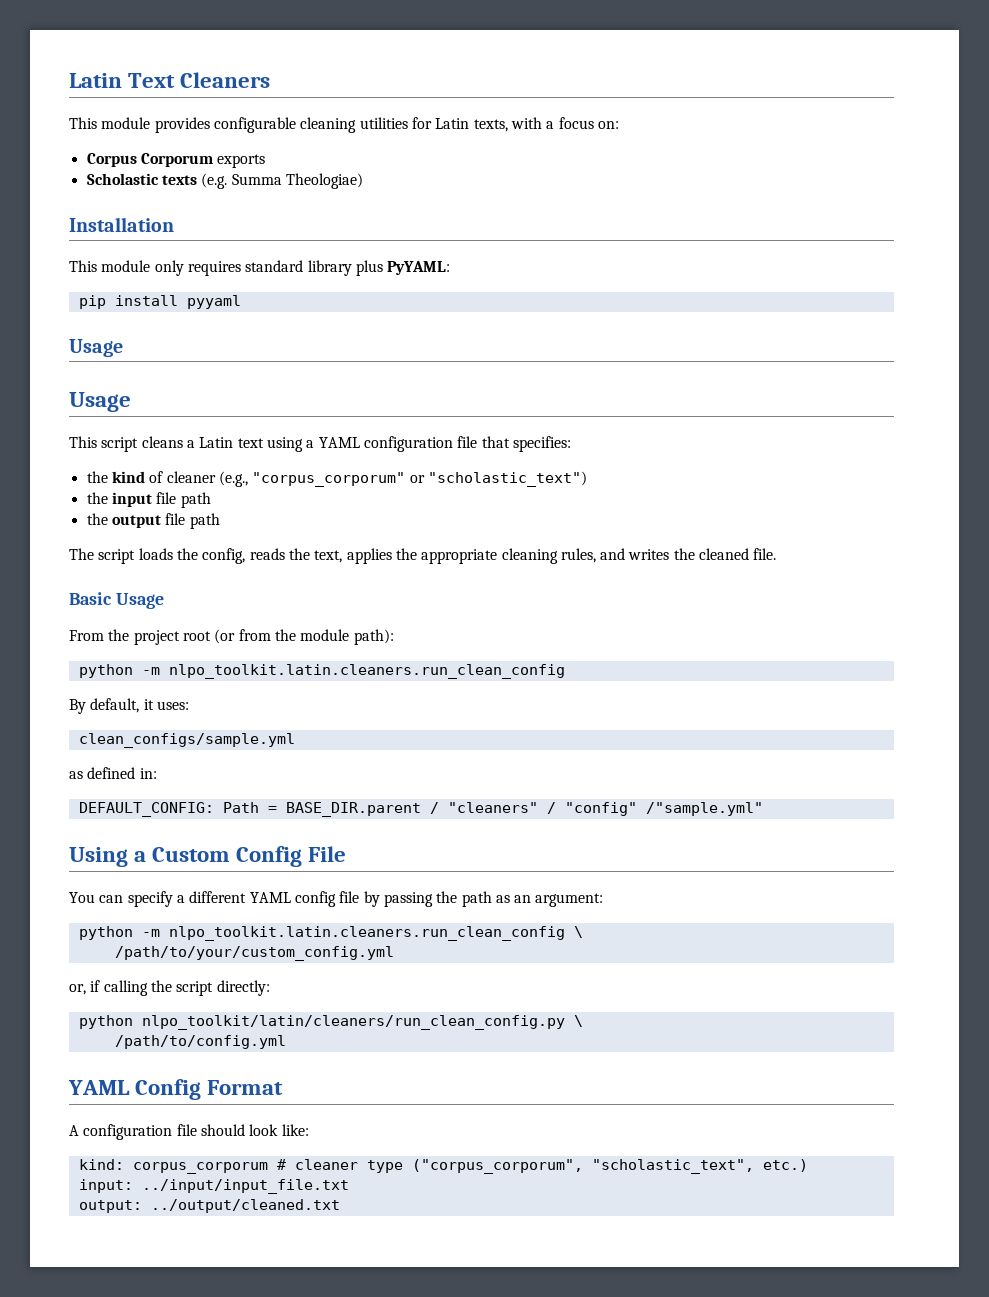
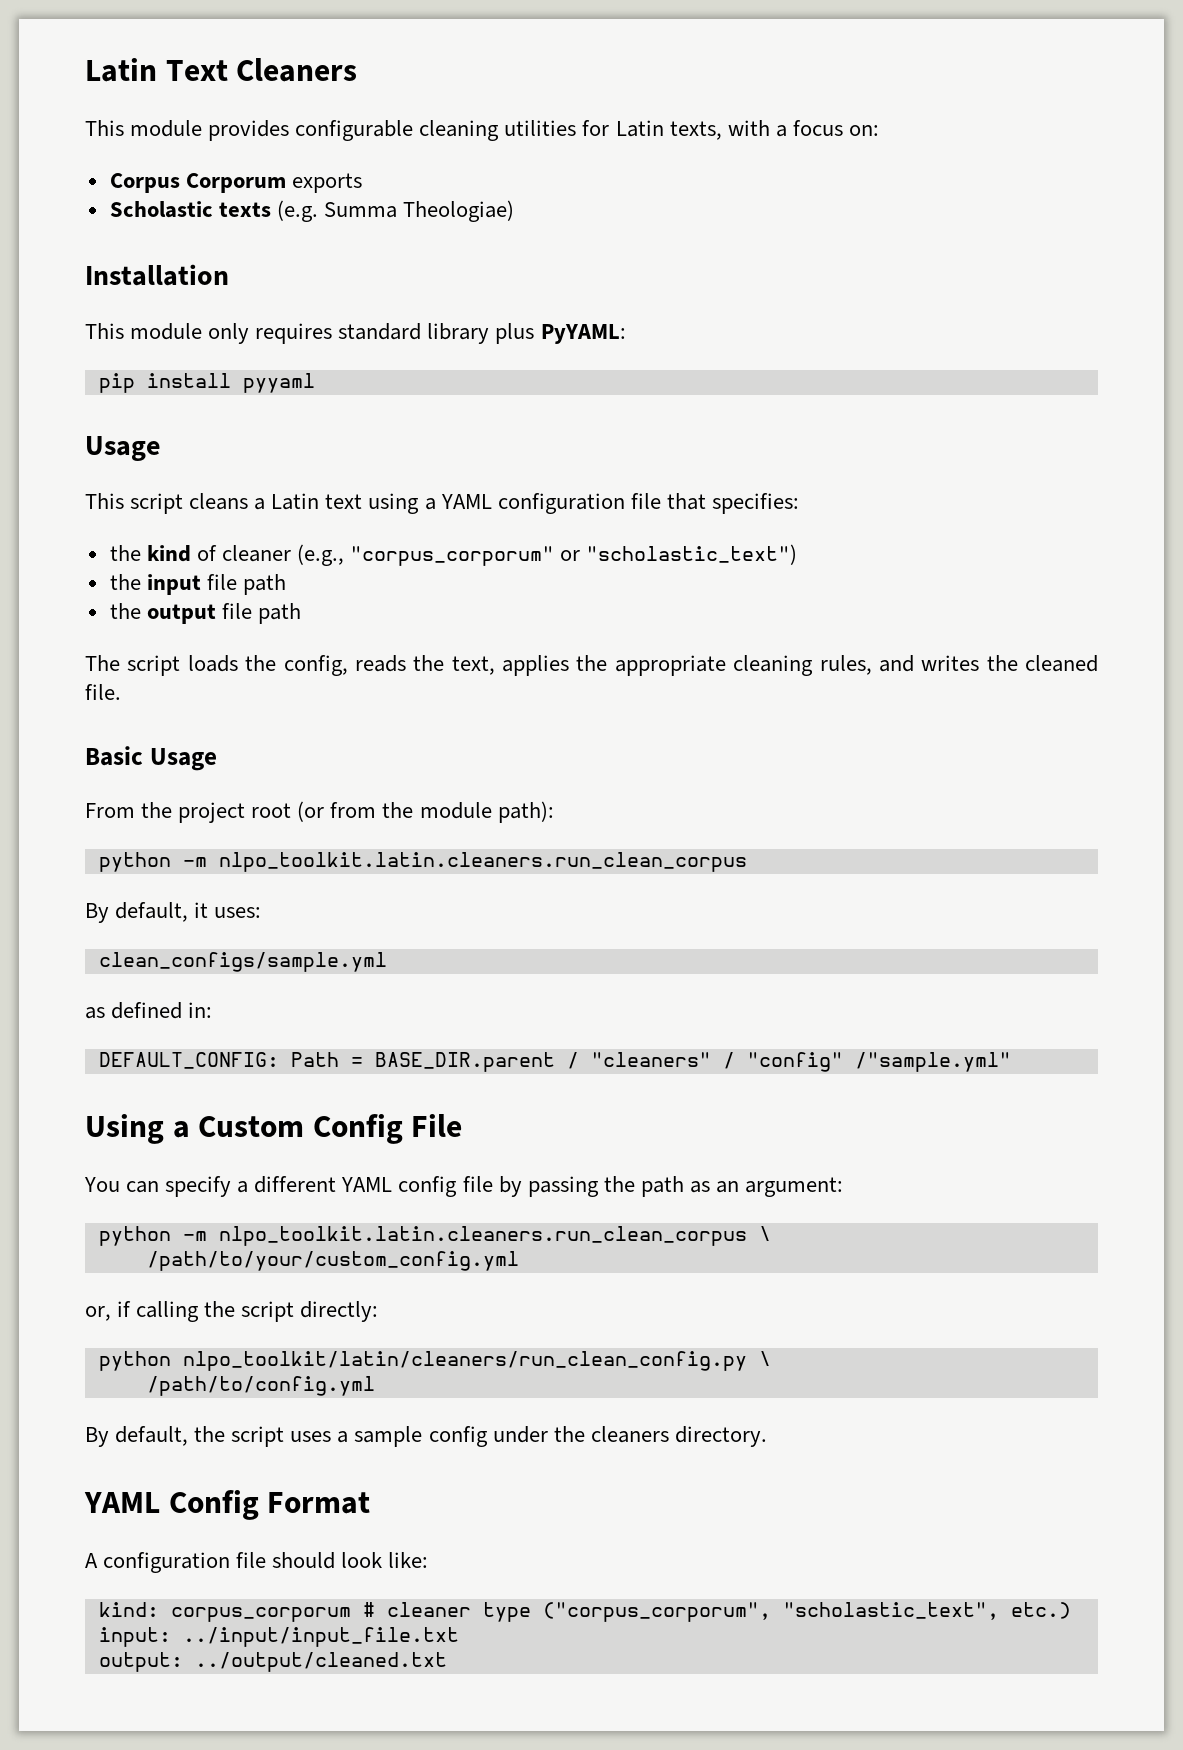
  pip install pyyaml
- Usage
  From the project root (or from the module path):
- python -m nlpo_toolkit.latin.cleaners.run_clean_config
+ python -m nlpo_toolkit.latin.cleaners.run_clean_corpus
- python -m nlpo_toolkit.latin.cleaners.run_clean_config \
+ python -m nlpo_toolkit.latin.cleaners.run_clean_corpus \
+ By default, the script uses a sample config under the cleaners directory.

